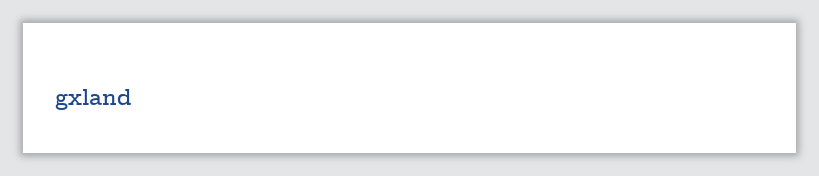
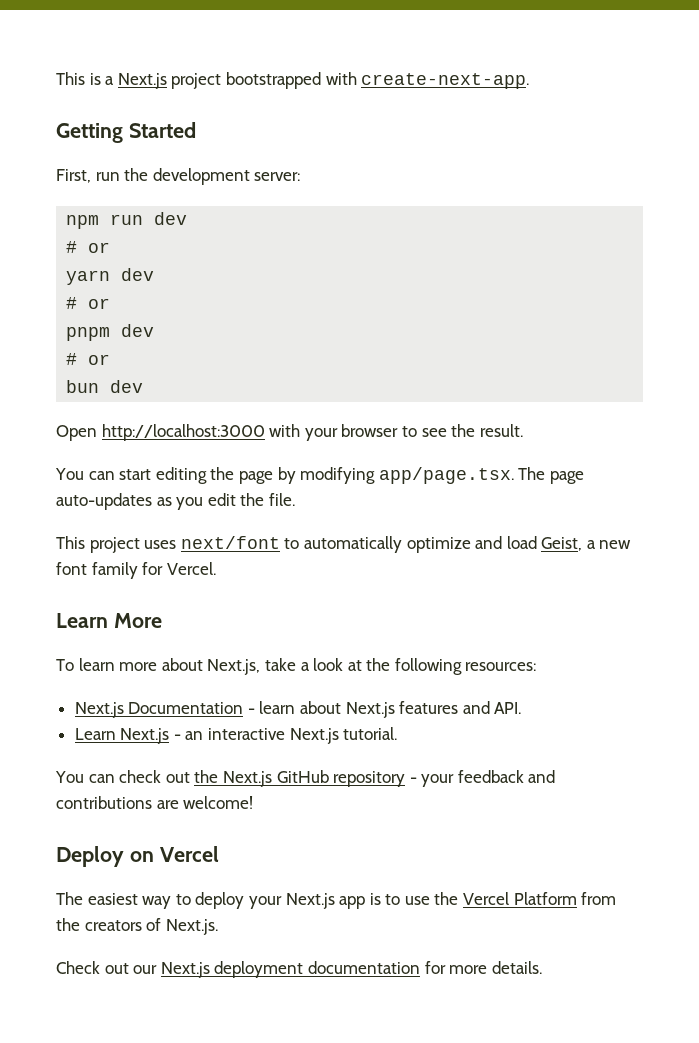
- gxland
+ This is a Next.js project bootstrapped with create-next-app.
+ Getting Started
+ First, run the development server:
+ npm run dev
+ # or
+ yarn dev
+ # or
+ pnpm dev
+ # or
+ bun dev
+ Open http://localhost:3000 with your browser to see the result.
+ You can start editing the page by modifying app/page.tsx. The page auto-updates as you edit the file.
+ This project uses next/font to automatically optimize and load Geist, a new font family for Vercel.
+ Learn More
+ To learn more about Next.js, take a look at the following resources:
+ Next.js Documentation - learn about Next.js features and API.
+ Learn Next.js - an interactive Next.js tutorial.
+ You can check out the Next.js GitHub repository - your feedback and contributions are welcome!
+ Deploy on Vercel
+ The easiest way to deploy your Next.js app is to use the Vercel Platform from the creators of Next.js.
+ Check out our Next.js deployment documentation for more details.

